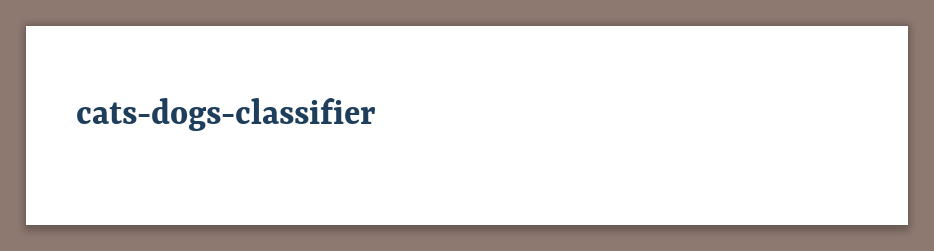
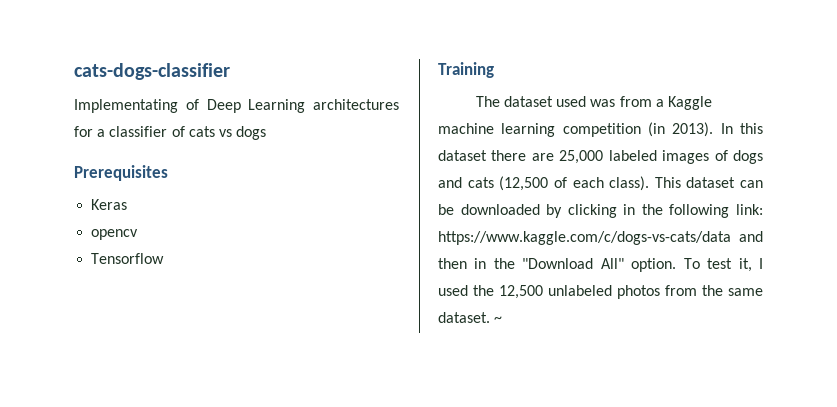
+ Implementating of Deep Learning architectures for a classifier of cats vs dogs
+ Prerequisites
+ Keras
+ opencv
+ Tensorflow
+ Training
+ The dataset used was from a Kaggle machine learning competition (in 2013). In this dataset there are 25,000 labeled images of dogs and cats (12,500 of each class). This dataset can be downloaded by clicking in the following link: https://www.kaggle.com/c/dogs-vs-cats/data and then in the "Download All" option. To test it, I used the 12,500 unlabeled photos from the same dataset. ~

